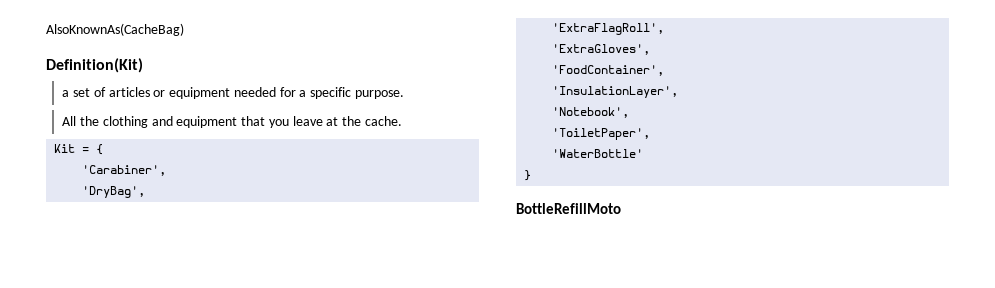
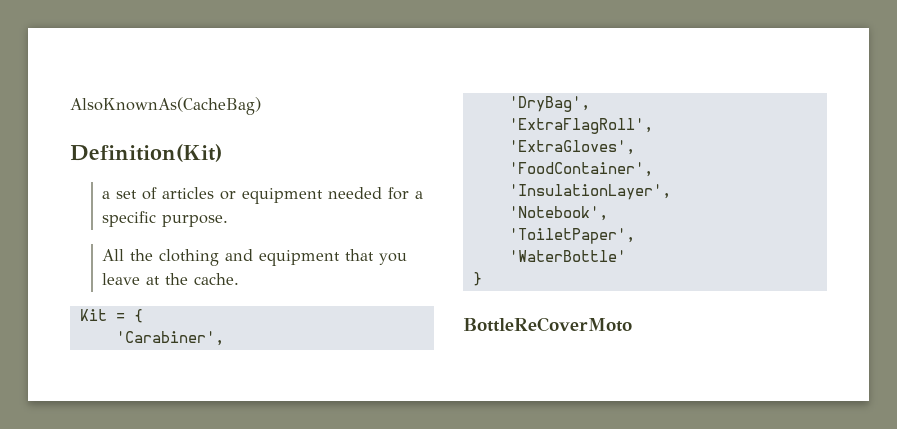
- BottleRefillMoto
+ BottleReCoverMoto

